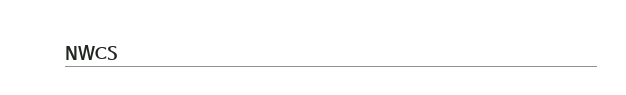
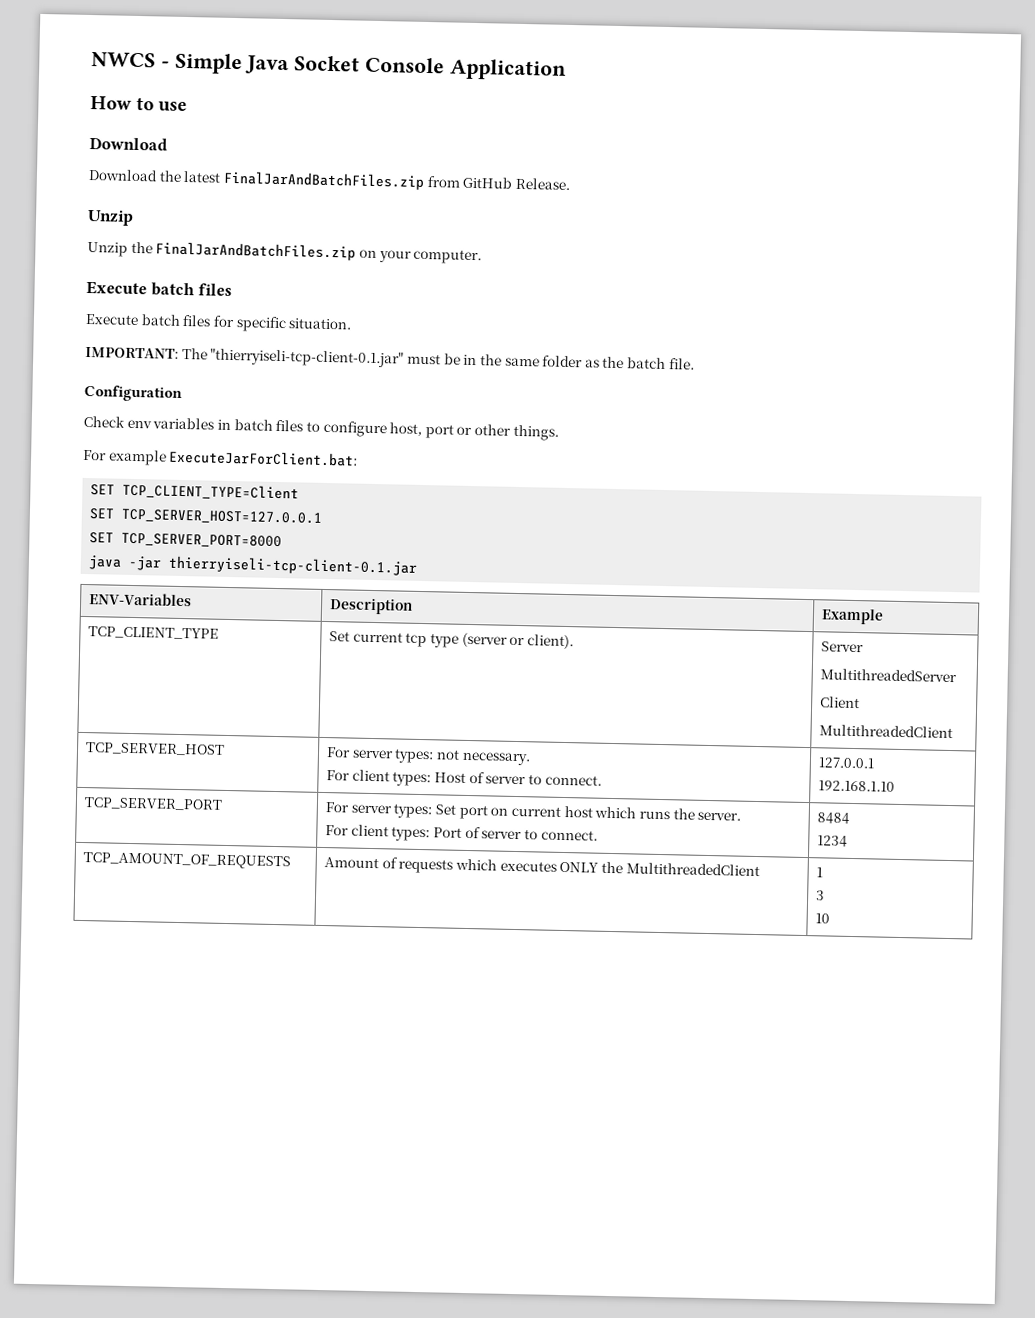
- NWCS
+ NWCS - Simple Java Socket Console Application
+ How to use
+ Download
+ Download the latest FinalJarAndBatchFiles.zip from GitHub Release.
+ Unzip
+ Unzip the FinalJarAndBatchFiles.zip on your computer.
+ Execute batch files
+ Execute batch files for specific situation.
+ IMPORTANT: The "thierryiseli-tcp-client-0.1.jar" must be in the same folder as the batch file.
+ Configuration
+ Check env variables in batch files to configure host, port or other things.
+ For example ExecuteJarForClient.bat:
+ SET TCP_CLIENT_TYPE=Client
+ SET TCP_SERVER_HOST=127.0.0.1
+ SET TCP_SERVER_PORT=8000
+ java -jar thierryiseli-tcp-client-0.1.jar
+ ENV-Variables | Description | Example
+ TCP_CLIENT_TYPE | Set current tcp type (server or client). | Server
+ MultithreadedServer
+ Client
+ MultithreadedClient
+ TCP_SERVER_HOST | For server types: not necessary.
+ For client types: Host of server to connect. | 127.0.0.1
+ 192.168.1.10
+ TCP_SERVER_PORT | For server types: Set port on current host which runs the server.
+ For client types: Port of server to connect. | 8484
+ 1234
+ TCP_AMOUNT_OF_REQUESTS | Amount of requests which executes ONLY the MultithreadedClient | 1
+ 3
+ 10

